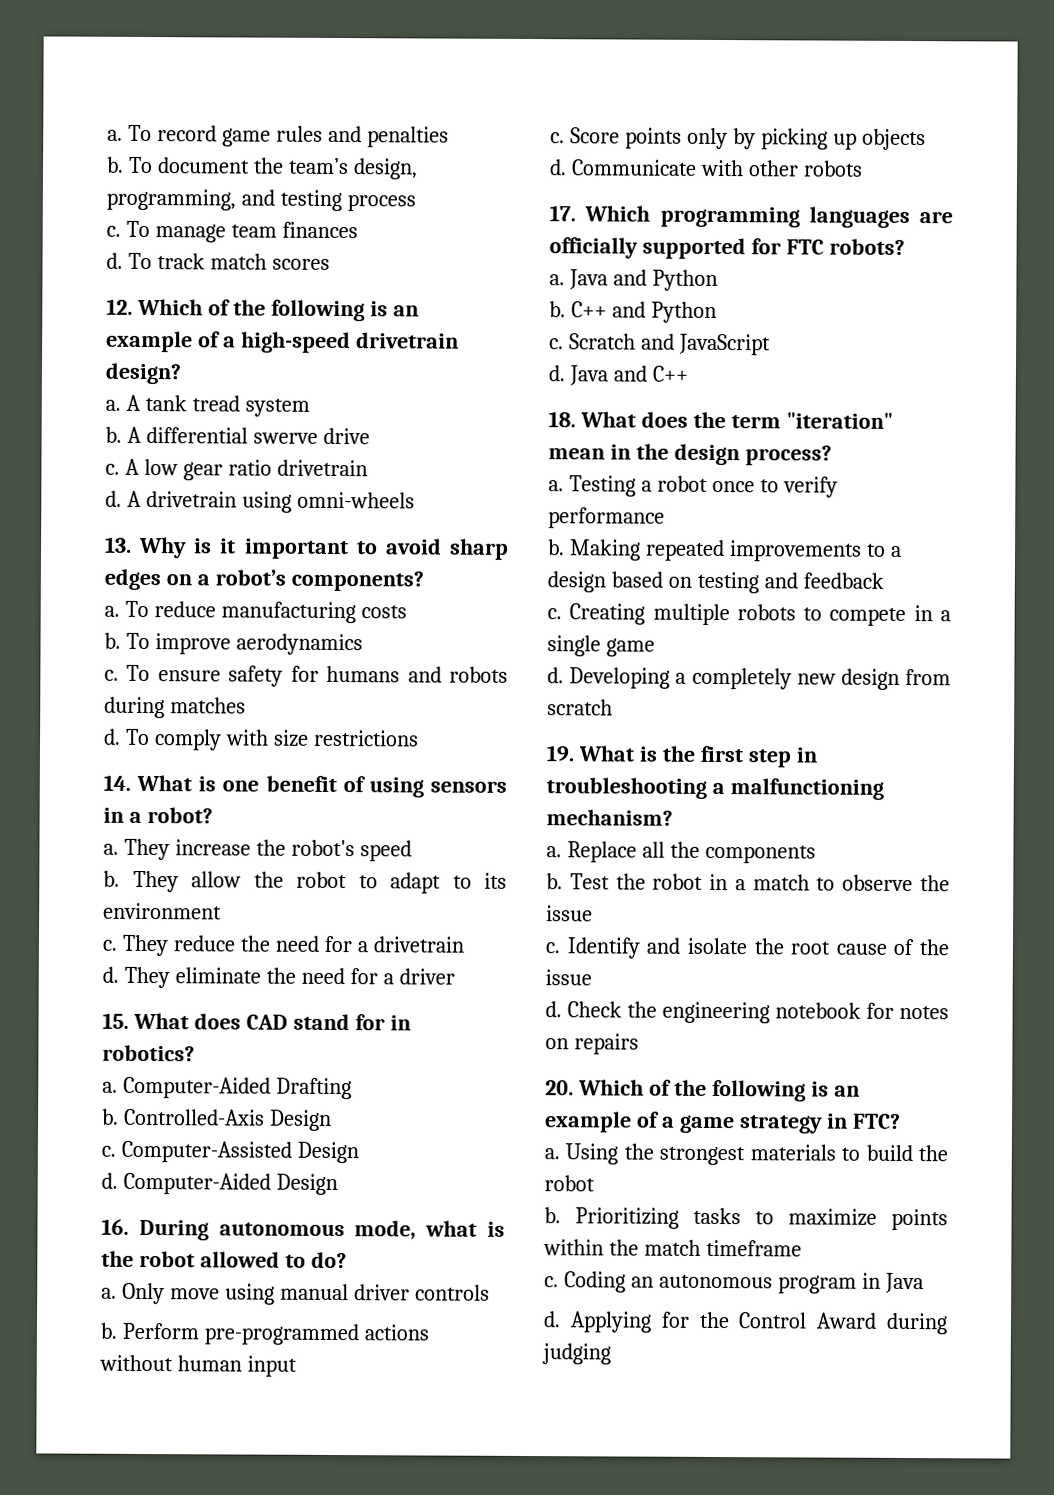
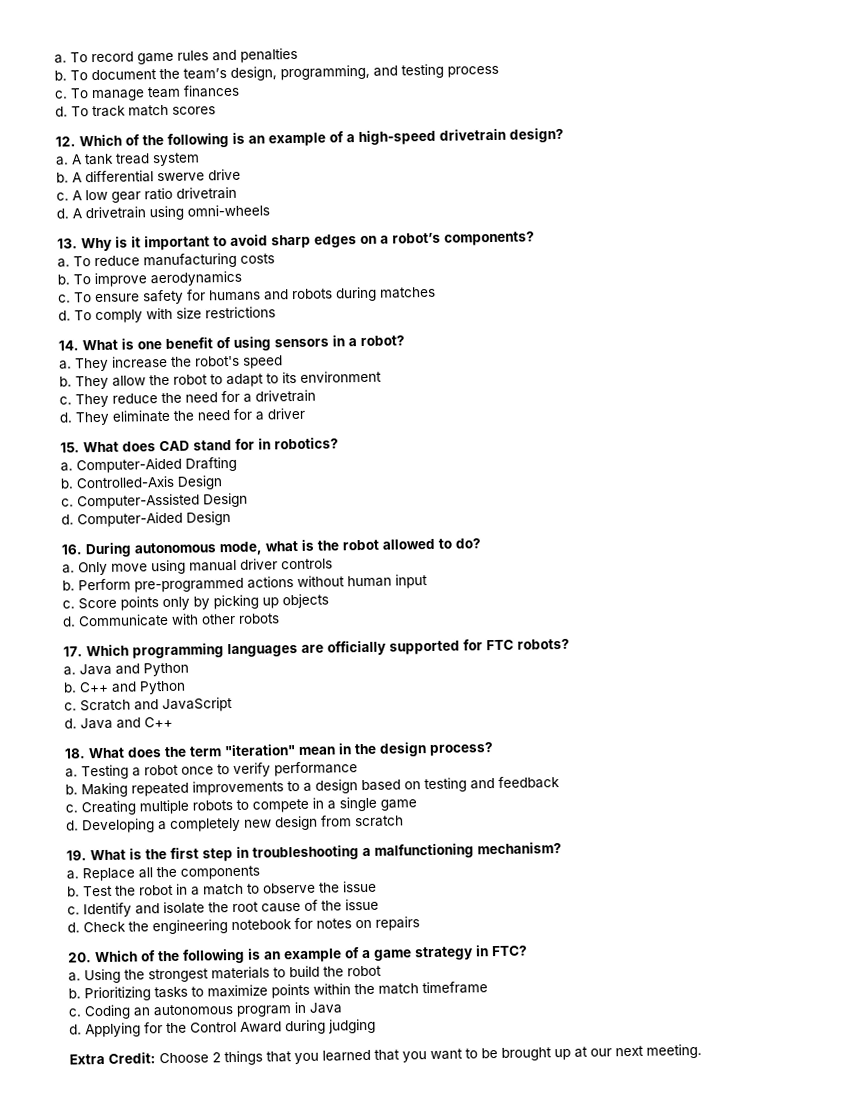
+ Extra Credit: Choose 2 things that you learned that you want to be brought up at our next meeting.

